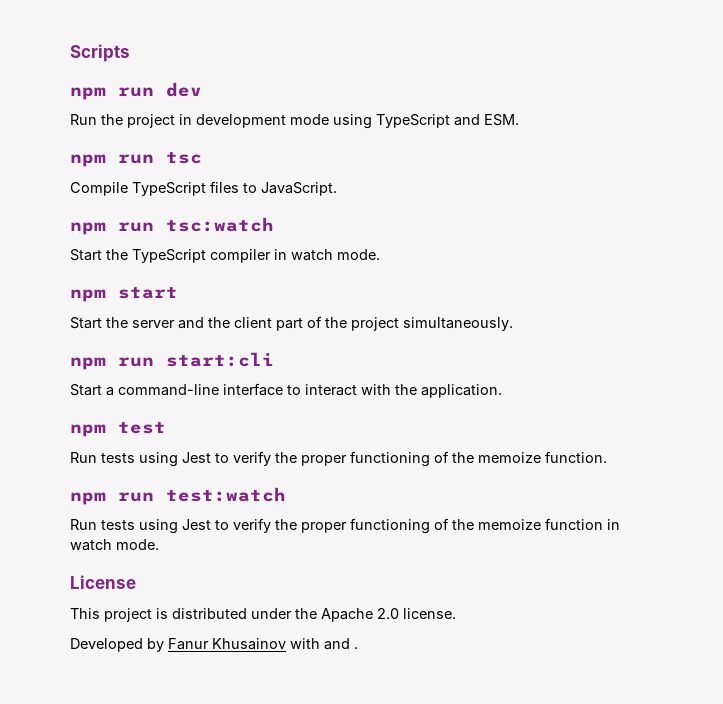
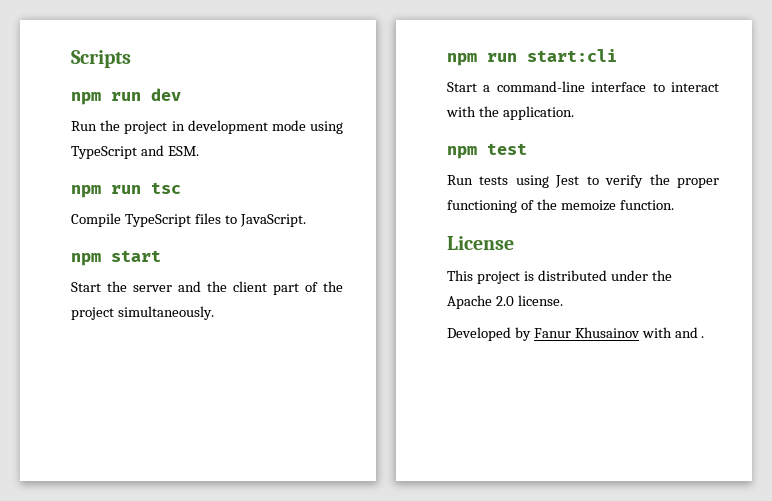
- npm run tsc:watch
- Start the TypeScript compiler in watch mode.
- npm run test:watch
- Run tests using Jest to verify the proper functioning of the memoize function in watch mode.

